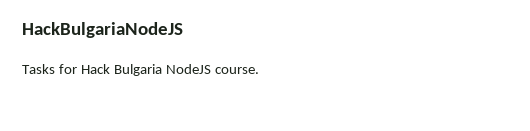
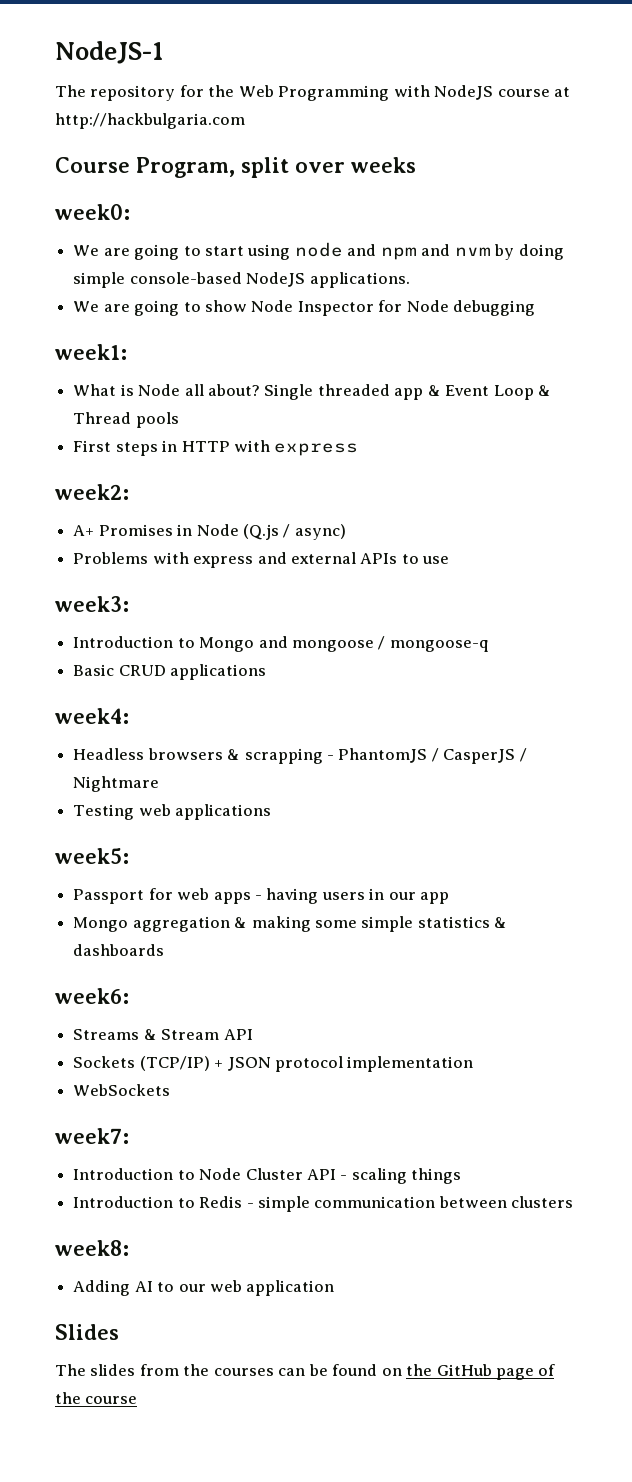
- HackBulgariaNodeJS
- Tasks for Hack Bulgaria NodeJS course.
+ NodeJS-1
+ The repository for the Web Programming with NodeJS course at http://hackbulgaria.com
+ Course Program, split over weeks
+ week0:
+ We are going to start using node and npm and nvm by doing simple console-based NodeJS applications.
+ We are going to show Node Inspector for Node debugging
+ week1:
+ What is Node all about? Single threaded app & Event Loop & Thread pools
+ First steps in HTTP with express
+ week2:
+ A+ Promises in Node (Q.js / async)
+ Problems with express and external APIs to use
+ week3:
+ Introduction to Mongo and mongoose / mongoose-q
+ Basic CRUD applications
+ week4:
+ Headless browsers & scrapping - PhantomJS / CasperJS / Nightmare
+ Testing web applications
+ week5:
+ Passport for web apps - having users in our app
+ Mongo aggregation & making some simple statistics & dashboards
+ week6:
+ Streams & Stream API
+ Sockets (TCP/IP) + JSON protocol implementation
+ WebSockets
+ week7:
+ Introduction to Node Cluster API - scaling things
+ Introduction to Redis - simple communication between clusters
+ week8:
+ Adding AI to our web application
+ Slides
+ The slides from the courses can be found on the GitHub page of the course

